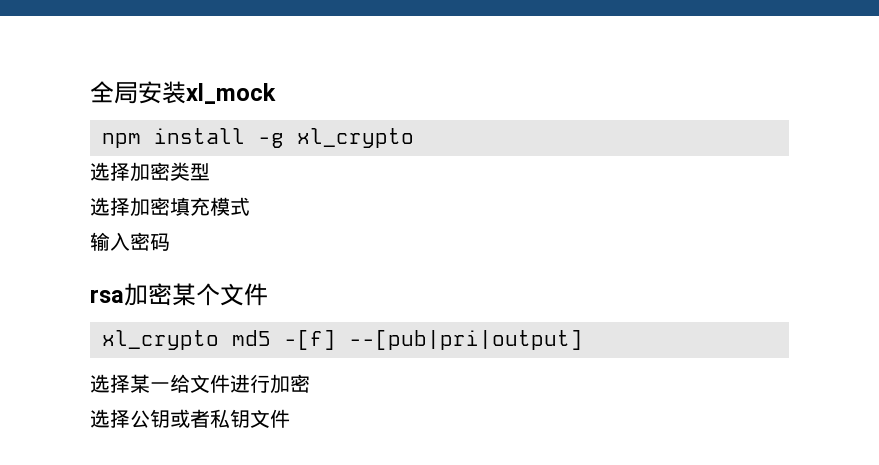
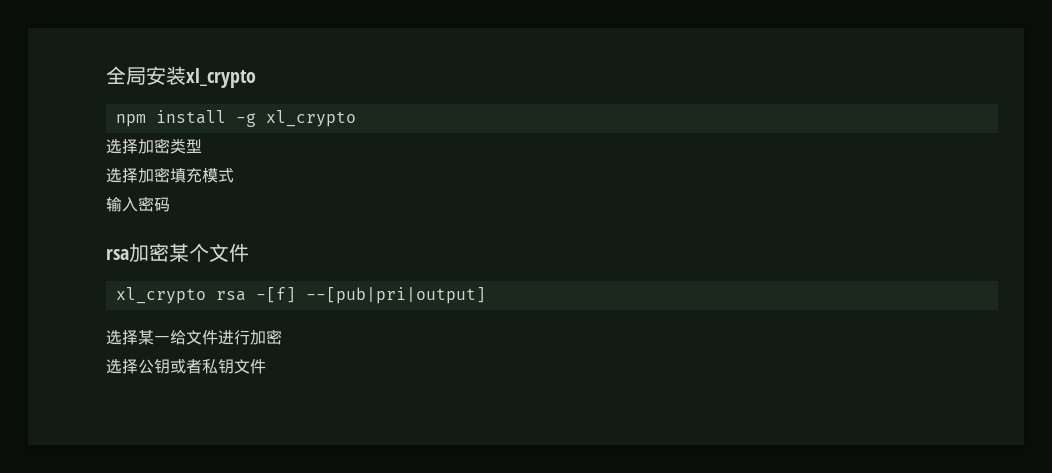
- 全局安装xl_mock
+ 全局安装xl_crypto
- xl_crypto md5 -[f] --[pub|pri|output]
+ xl_crypto rsa -[f] --[pub|pri|output]

